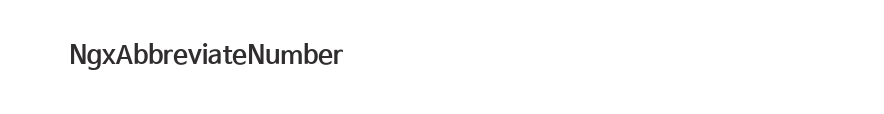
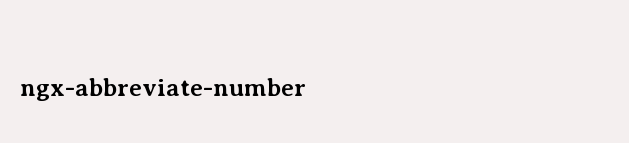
- NgxAbbreviateNumber
+ ngx-abbreviate-number

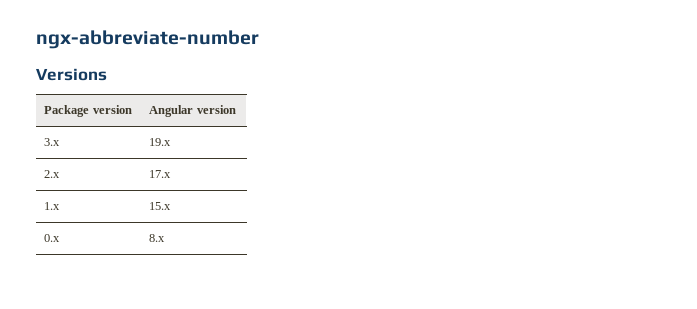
+ Versions
+ Package version | Angular version
+ 3.x | 19.x
+ 2.x | 17.x
+ 1.x | 15.x
+ 0.x | 8.x

